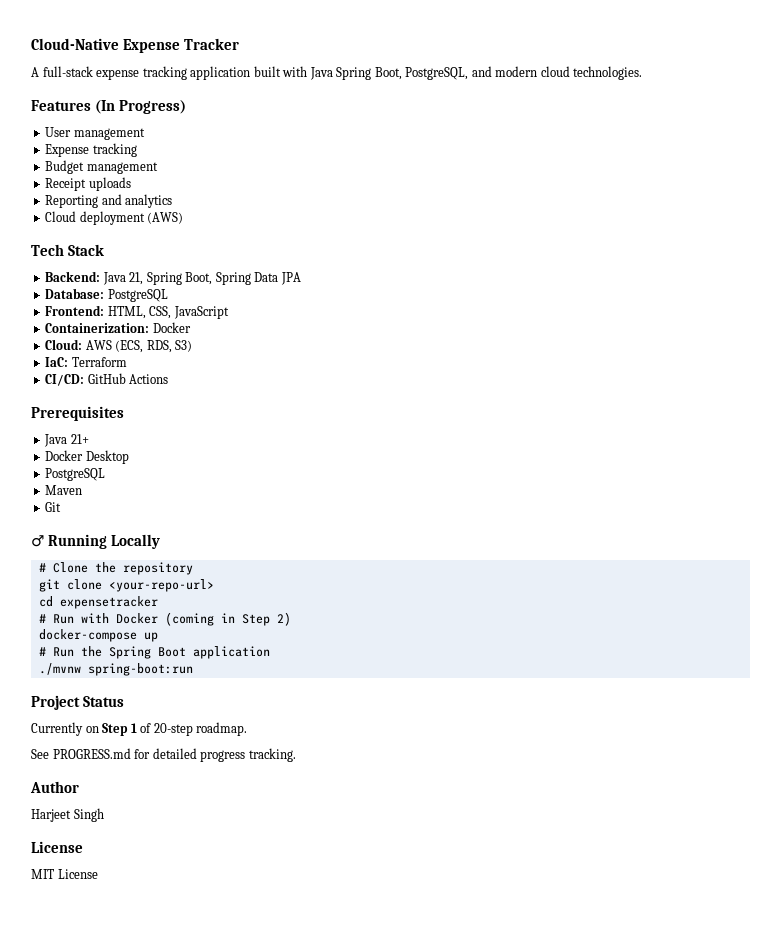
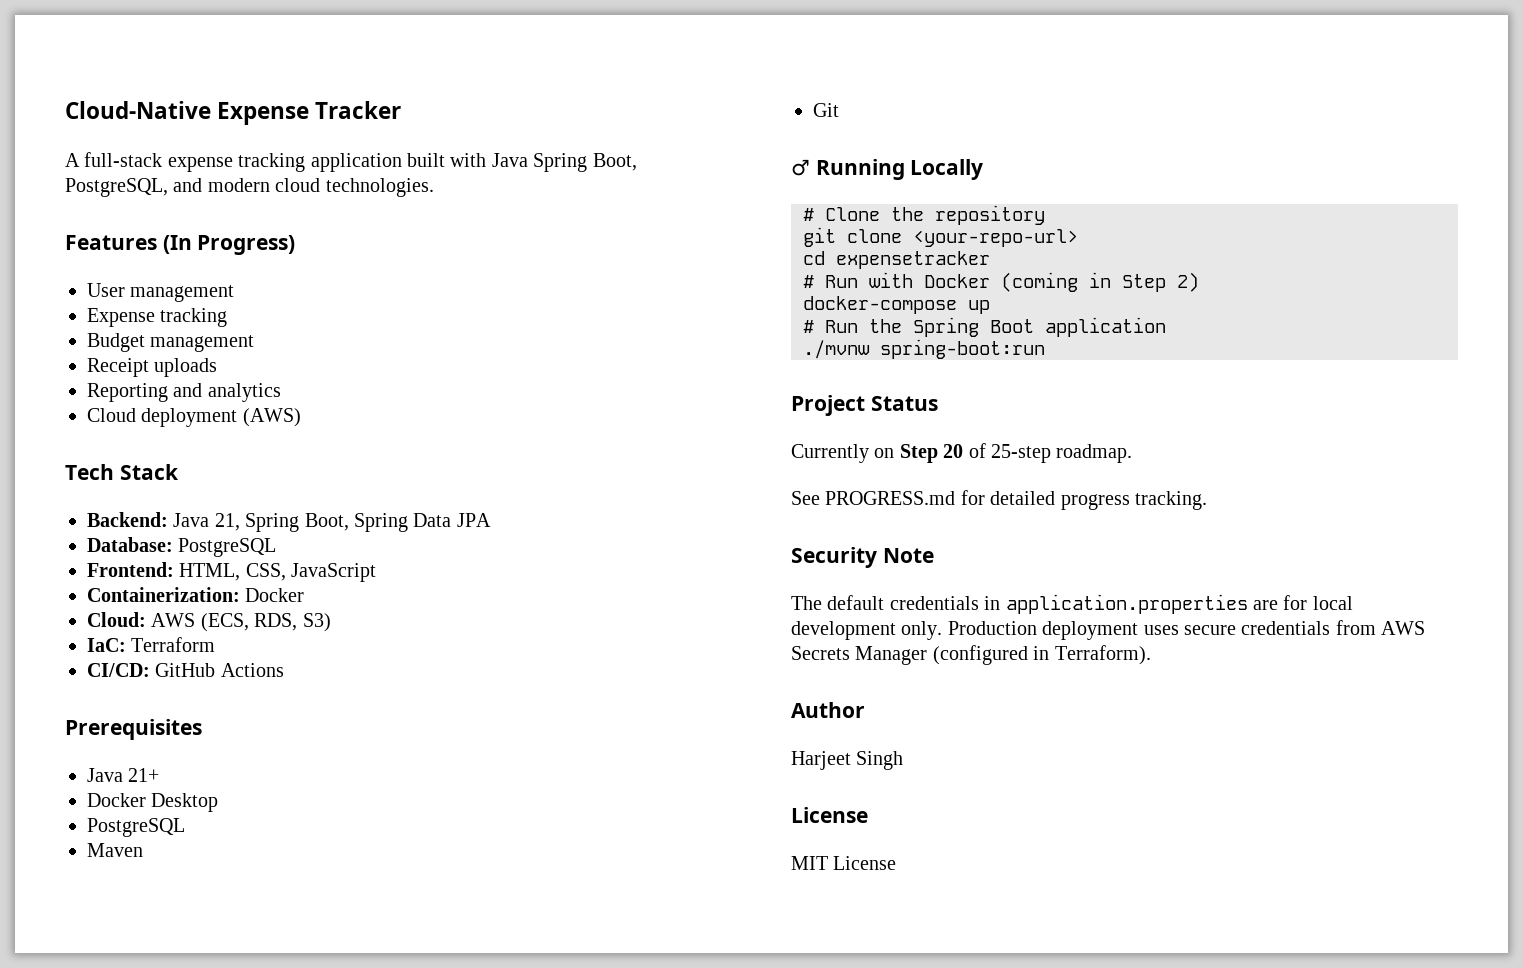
- Currently on Step 1 of 20-step roadmap.
+ Currently on Step 20 of 25-step roadmap.
+ Security Note
+ The default credentials in application.properties are for local development only. Production deployment uses secure credentials from AWS Secrets Manager (configured in Terraform).

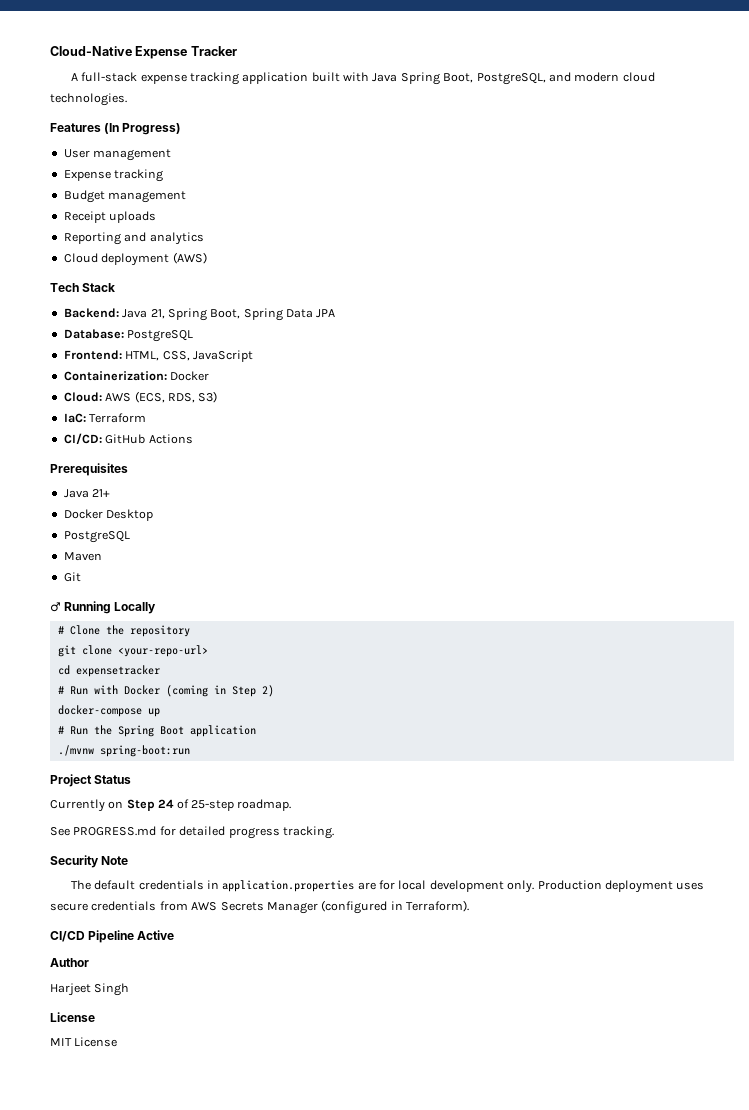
- Currently on Step 20 of 25-step roadmap.
+ Currently on Step 24 of 25-step roadmap.
+ CI/CD Pipeline Active

